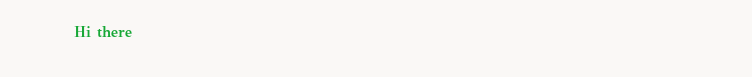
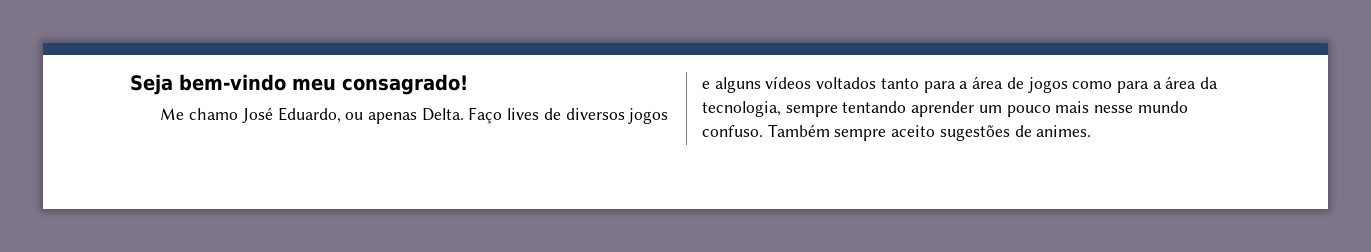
- Hi there
+ Seja bem-vindo meu consagrado!
+ Me chamo José Eduardo, ou apenas Delta. Faço lives de diversos jogos e alguns vídeos voltados tanto para a área de jogos como para a área da tecnologia, sempre tentando aprender um pouco mais nesse mundo confuso. Também sempre aceito sugestões de animes.

